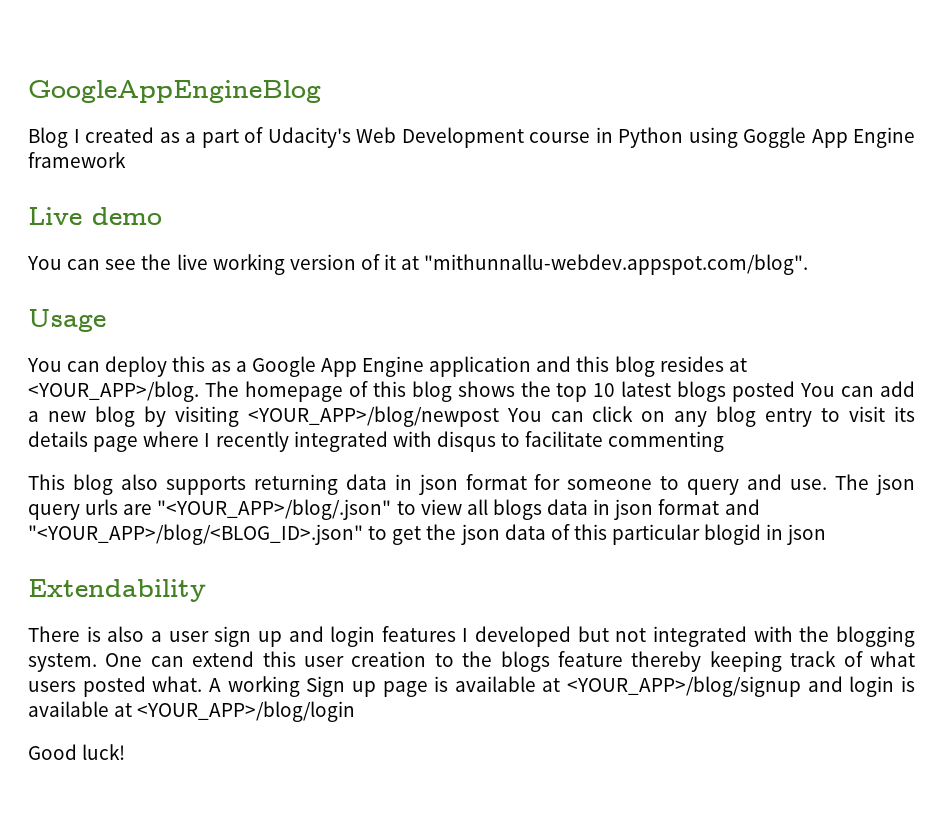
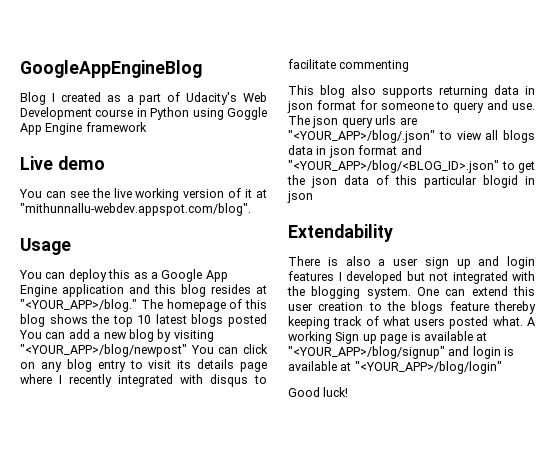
- You can deploy this as a Google App Engine application and this blog resides at <YOUR_APP>/blog.
+ You can deploy this as a Google App Engine application and this blog resides at "<YOUR_APP>/blog."
- The homepage of this blog shows the top 10 latest blogs posted You can add a new blog by visiting <YOUR_APP>/blog/newpost You can click on any blog entry to visit its details page where I recently integrated with disqus to facilitate commenting
+ The homepage of this blog shows the top 10 latest blogs posted You can add a new blog by visiting "<YOUR_APP>/blog/newpost" You can click on any blog entry to visit its details page where I recently integrated with disqus to facilitate commenting
- A working Sign up page is available at <YOUR_APP>/blog/signup and login is available at <YOUR_APP>/blog/login
+ A working Sign up page is available at "<YOUR_APP>/blog/signup" and login is available at "<YOUR_APP>/blog/login"

